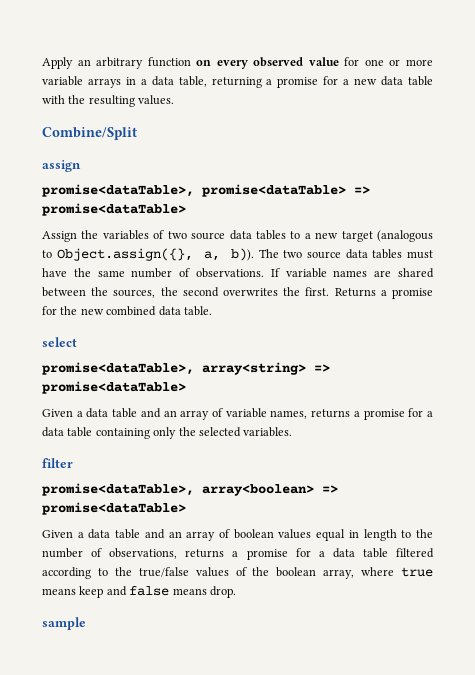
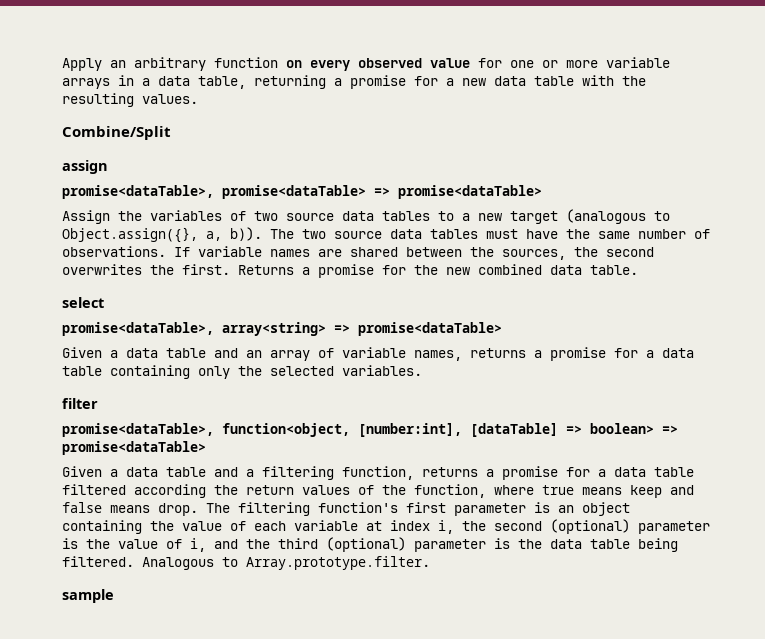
- promise<dataTable>, array<boolean> => promise<dataTable>
- Given a data table and an array of boolean values equal in length to the number of observations, returns a promise for a data table filtered according to the true/false values of the boolean array, where true means keep and false means drop.
+ promise<dataTable>, function<object, [number:int], [dataTable] => boolean> => promise<dataTable>
+ Given a data table and a filtering function, returns a promise for a data table filtered according the return values of the function, where true means keep and false means drop. The filtering function's first parameter is an object containing the value of each variable at index i, the second (optional) parameter is the value of i, and the third (optional) parameter is the data table being filtered. Analogous to Array.prototype.filter.

